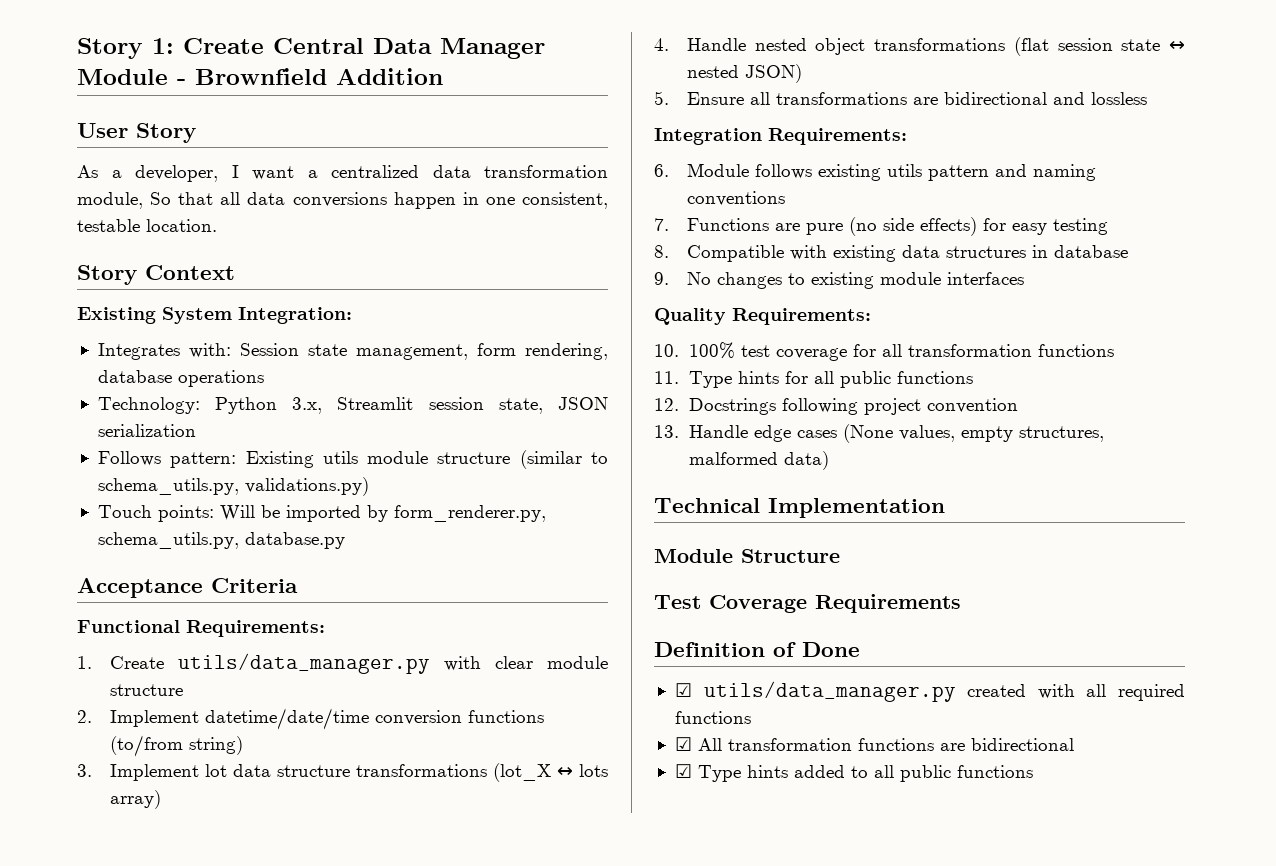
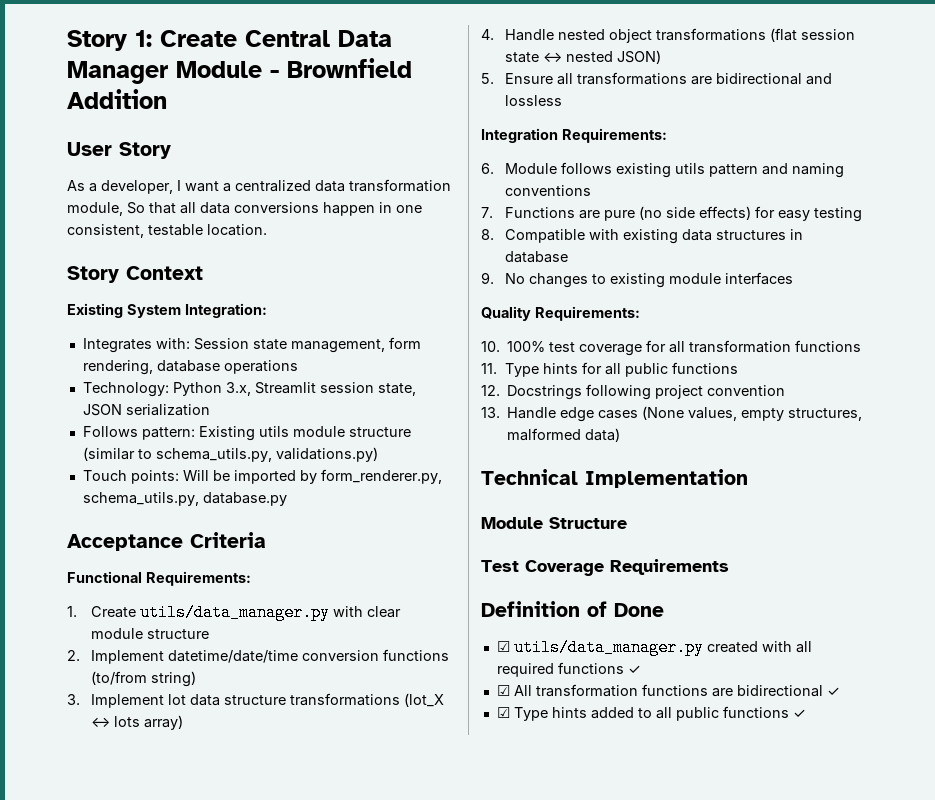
- ☑ utils/data_manager.py created with all required functions
+ ☑ utils/data_manager.py created with all required functions ✓
- ☑ All transformation functions are bidirectional
+ ☑ All transformation functions are bidirectional ✓
- ☑ Type hints added to all public functions
+ ☑ Type hints added to all public functions ✓

